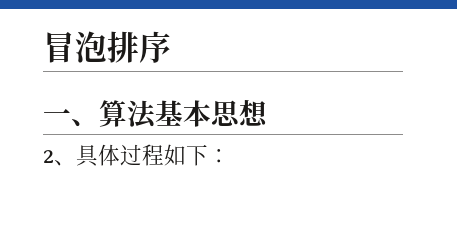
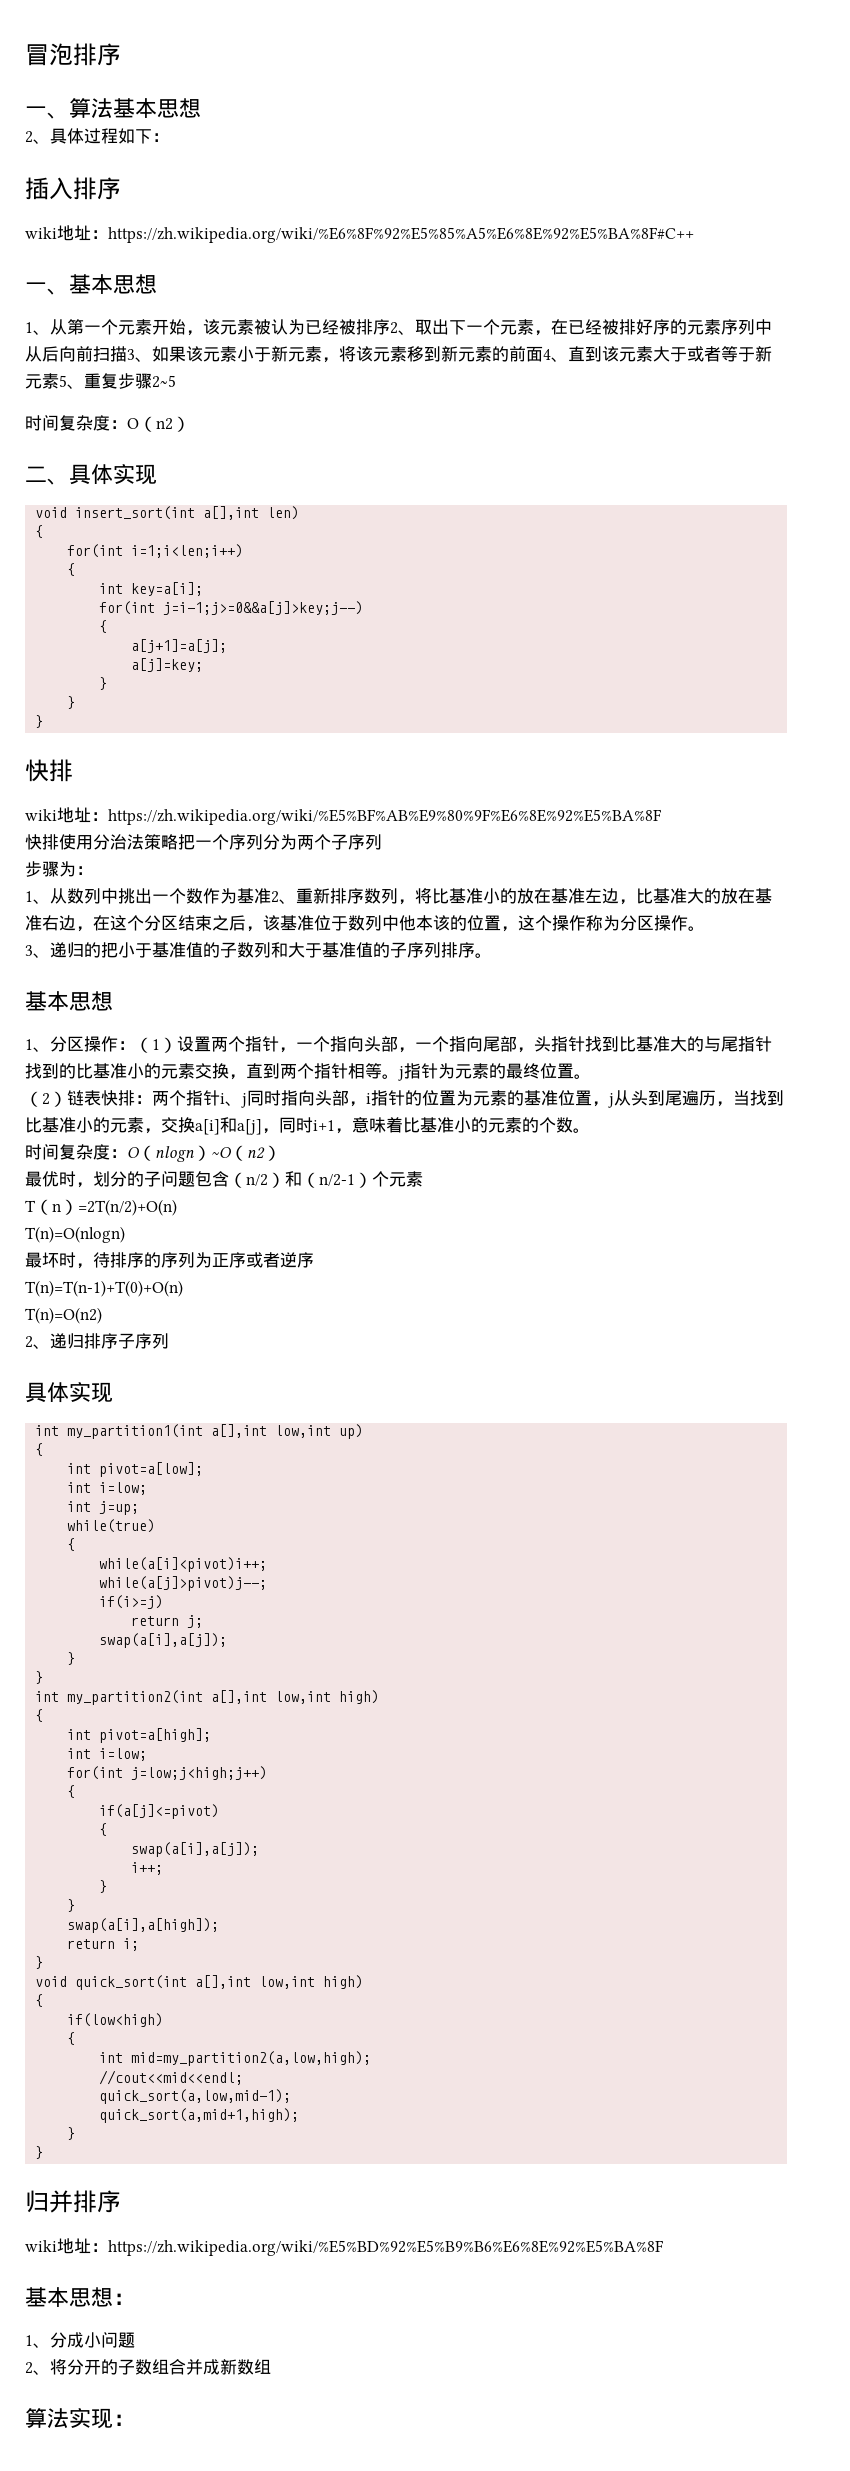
+ 插入排序
+ wiki地址：https://zh.wikipedia.org/wiki/%E6%8F%92%E5%85%A5%E6%8E%92%E5%BA%8F#C++
+ 一、基本思想
+ 1、从第一个元素开始，该元素被认为已经被排序2、取出下一个元素，在已经被排好序的元素序列中从后向前扫描3、如果该元素小于新元素，将该元素移到新元素的前面4、直到该元素大于或者等于新元素5、重复步骤2~5
+ 时间复杂度：O（n2）
+ 二、具体实现
+ void insert_sort(int a[],int len)
+ {
+ for(int i=1;i<len;i++)
+ {
+ int key=a[i];
+ for(int j=i-1;j>=0&&a[j]>key;j--)
+ {
+ a[j+1]=a[j];
+ a[j]=key;
+ }
+ }
+ }
+ 快排
+ wiki地址：https://zh.wikipedia.org/wiki/%E5%BF%AB%E9%80%9F%E6%8E%92%E5%BA%8F
+ 快排使用分治法策略把一个序列分为两个子序列
+ 步骤为：
+ 1、从数列中挑出一个数作为基准2、重新排序数列，将比基准小的放在基准左边，比基准大的放在基准右边，在这个分区结束之后，该基准位于数列中他本该的位置，这个操作称为分区操作。
+ 3、递归的把小于基准值的子数列和大于基准值的子序列排序。
+ 基本思想
+ 1、分区操作：（1）设置两个指针，一个指向头部，一个指向尾部，头指针找到比基准大的与尾指针找到的比基准小的元素交换，直到两个指针相等。j指针为元素的最终位置。
+ （2）链表快排：两个指针i、j同时指向头部，i指针的位置为元素的基准位置，j从头到尾遍历，当找到比基准小的元素，交换a[i]和a[j]，同时i+1，意味着比基准小的元素的个数。
+ 时间复杂度：O（nlogn）~O（n2）
+ 最优时，划分的子问题包含（n/2）和（n/2-1）个元素
+ T（n）=2T(n/2)+O(n)
+ T(n)=O(nlogn)
+ 最坏时，待排序的序列为正序或者逆序
+ T(n)=T(n-1)+T(0)+O(n)
+ T(n)=O(n2)
+ 2、递归排序子序列
+ 具体实现
+ int my_partition1(int a[],int low,int up)
+ {
+ int pivot=a[low];
+ int i=low;
+ int j=up;
+ while(true)
+ {
+ while(a[i]<pivot)i++;
+ while(a[j]>pivot)j--;
+ if(i>=j)
+ return j;
+ swap(a[i],a[j]);
+ }
+ }
+ int my_partition2(int a[],int low,int high)
+ {
+ int pivot=a[high];
+ int i=low;
+ for(int j=low;j<high;j++)
+ {
+ if(a[j]<=pivot)
+ {
+ swap(a[i],a[j]);
+ i++;
+ }
+ }
+ swap(a[i],a[high]);
+ return i;
+ }
+ void quick_sort(int a[],int low,int high)
+ {
+ if(low<high)
+ {
+ int mid=my_partition2(a,low,high);
+ //cout<<mid<<endl;
+ quick_sort(a,low,mid-1);
+ quick_sort(a,mid+1,high);
+ }
+ }
+ 归并排序
+ wiki地址：https://zh.wikipedia.org/wiki/%E5%BD%92%E5%B9%B6%E6%8E%92%E5%BA%8F
+ 基本思想：
+ 1、分成小问题
+ 2、将分开的子数组合并成新数组
+ 算法实现：

